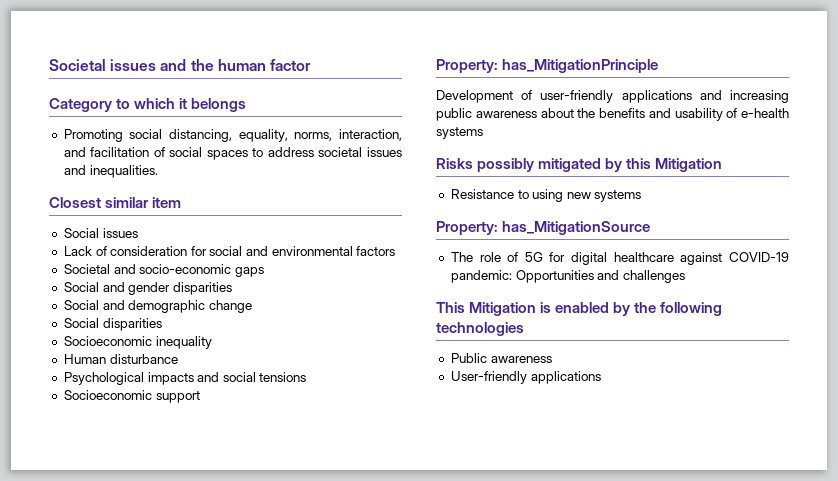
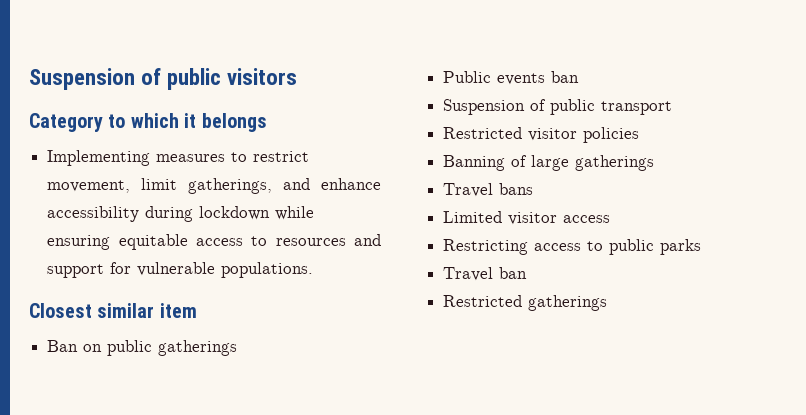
- Societal issues and the human factor
+ Suspension of public visitors
- Promoting social distancing, equality, norms, interaction, and facilitation of social spaces to address societal issues and inequalities.
+ Implementing measures to restrict movement, limit gatherings, and enhance accessibility during lockdown while ensuring equitable access to resources and support for vulnerable populations.
  Closest similar item
- Social issues
- Lack of consideration for social and environmental factors
- Societal and socio-economic gaps
- Social and gender disparities
- Social and demographic change
- Social disparities
- Socioeconomic inequality
- Human disturbance
- Psychological impacts and social tensions
- Socioeconomic support
- Property: has_MitigationPrinciple
- Development of user-friendly applications and increasing public awareness about the benefits and usability of e-health systems
- Risks possibly mitigated by this Mitigation
- Resistance to using new systems
- Property: has_MitigationSource
- The role of 5G for digital healthcare against COVID-19 pandemic: Opportunities and challenges
- This Mitigation is enabled by the following technologies
- Public awareness
- User-friendly applications
+ Ban on public gatherings
+ Public events ban
+ Suspension of public transport
+ Restricted visitor policies
+ Banning of large gatherings
+ Travel bans
+ Limited visitor access
+ Restricting access to public parks
+ Travel ban
+ Restricted gatherings

